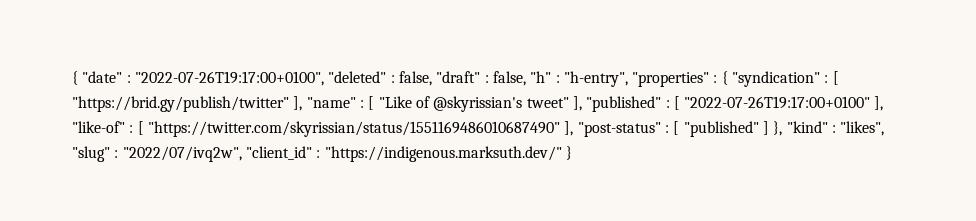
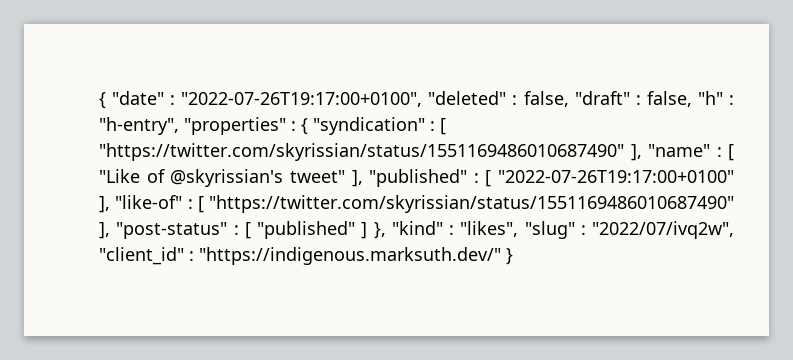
- { "date" : "2022-07-26T19:17:00+0100", "deleted" : false, "draft" : false, "h" : "h-entry", "properties" : { "syndication" : [ "https://brid.gy/publish/twitter" ], "name" : [ "Like of @skyrissian's tweet" ], "published" : [ "2022-07-26T19:17:00+0100" ], "like-of" : [ "https://twitter.com/skyrissian/status/1551169486010687490" ], "post-status" : [ "published" ] }, "kind" : "likes", "slug" : "2022/07/ivq2w", "client_id" : "https://indigenous.marksuth.dev/" }
+ { "date" : "2022-07-26T19:17:00+0100", "deleted" : false, "draft" : false, "h" : "h-entry", "properties" : { "syndication" : [ "https://twitter.com/skyrissian/status/1551169486010687490" ], "name" : [ "Like of @skyrissian's tweet" ], "published" : [ "2022-07-26T19:17:00+0100" ], "like-of" : [ "https://twitter.com/skyrissian/status/1551169486010687490" ], "post-status" : [ "published" ] }, "kind" : "likes", "slug" : "2022/07/ivq2w", "client_id" : "https://indigenous.marksuth.dev/" }

